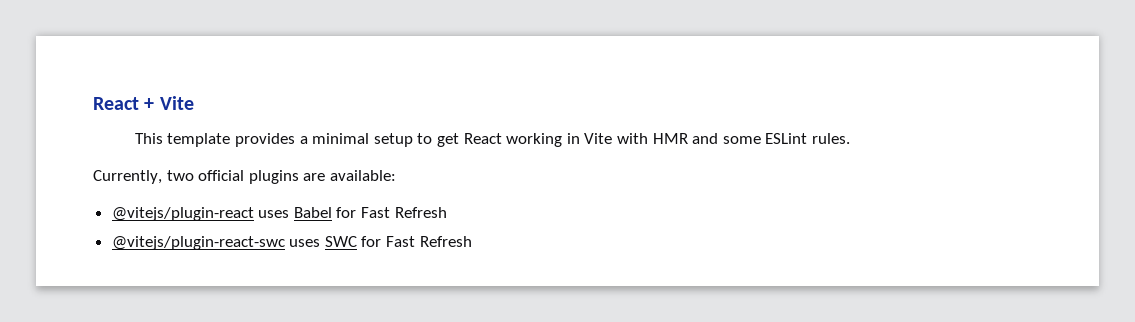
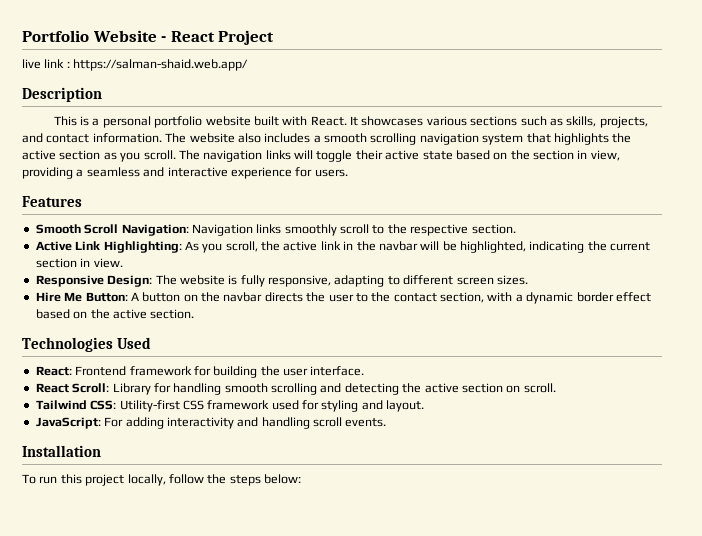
- React + Vite
- This template provides a minimal setup to get React working in Vite with HMR and some ESLint rules.
- Currently, two official plugins are available:
- @vitejs/plugin-react uses Babel for Fast Refresh
- @vitejs/plugin-react-swc uses SWC for Fast Refresh
+ Portfolio Website - React Project
+ live link : https://salman-shaid.web.app/
+ Description
+ This is a personal portfolio website built with React. It showcases various sections such as skills, projects, and contact information. The website also includes a smooth scrolling navigation system that highlights the active section as you scroll. The navigation links will toggle their active state based on the section in view, providing a seamless and interactive experience for users.
+ Features
+ Smooth Scroll Navigation: Navigation links smoothly scroll to the respective section.
+ Active Link Highlighting: As you scroll, the active link in the navbar will be highlighted, indicating the current section in view.
+ Responsive Design: The website is fully responsive, adapting to different screen sizes.
+ Hire Me Button: A button on the navbar directs the user to the contact section, with a dynamic border effect based on the active section.
+ Technologies Used
+ React: Frontend framework for building the user interface.
+ React Scroll: Library for handling smooth scrolling and detecting the active section on scroll.
+ Tailwind CSS: Utility-first CSS framework used for styling and layout.
+ JavaScript: For adding interactivity and handling scroll events.
+ Installation
+ To run this project locally, follow the steps below:

